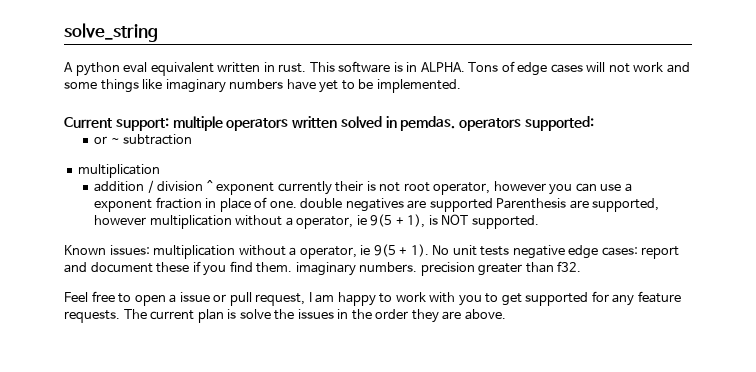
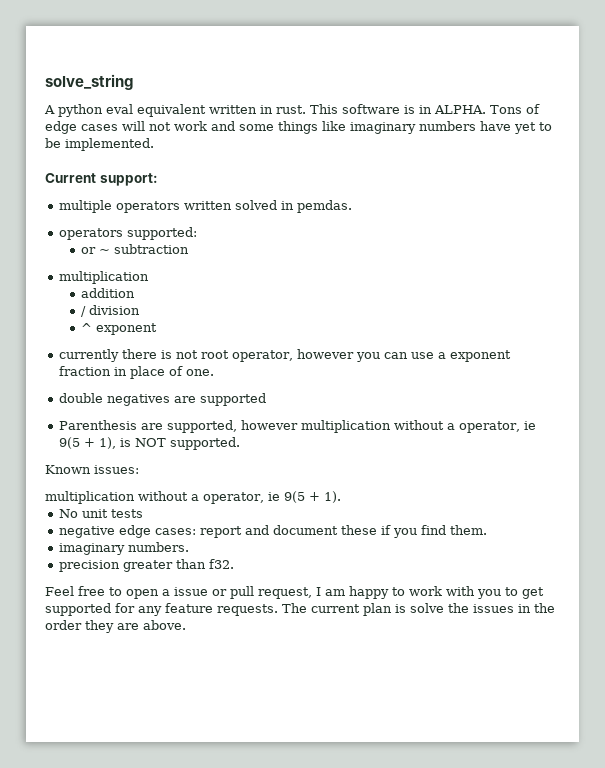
- Current support: multiple operators written solved in pemdas. operators supported:
+ Current support:
+ multiple operators written solved in pemdas.
+ operators supported:
- addition / division ^ exponent currently their is not root operator, however you can use a exponent fraction in place of one. double negatives are supported Parenthesis are supported, however multiplication without a operator, ie 9(5 + 1), is NOT supported.
+ addition
+ / division
+ ^ exponent
+ currently there is not root operator, however you can use a exponent fraction in place of one.
+ double negatives are supported
+ Parenthesis are supported, however multiplication without a operator, ie 9(5 + 1), is NOT supported.
- Known issues: multiplication without a operator, ie 9(5 + 1). No unit tests negative edge cases: report and document these if you find them. imaginary numbers. precision greater than f32.
+ Known issues:
+ multiplication without a operator, ie 9(5 + 1).
+ No unit tests
+ negative edge cases: report and document these if you find them.
+ imaginary numbers.
+ precision greater than f32.

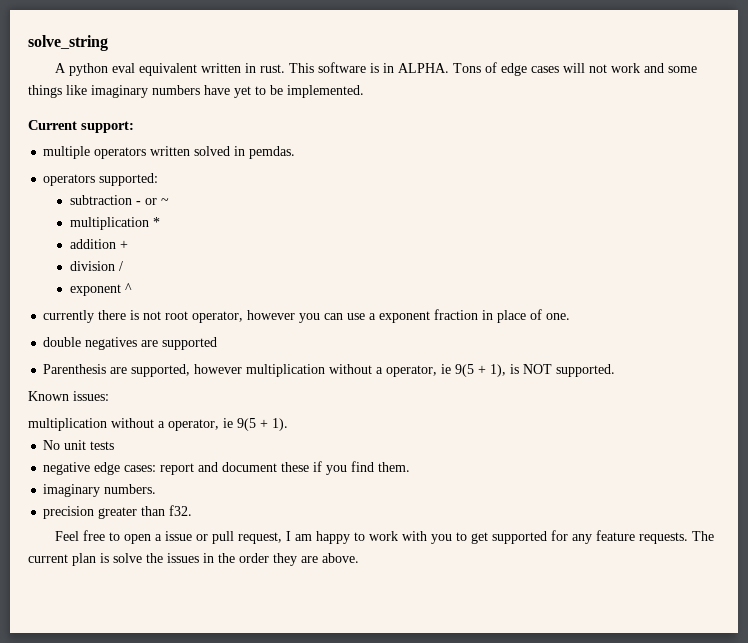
- or ~ subtraction
- multiplication
+ subtraction - or ~
+ multiplication *
- addition
- / division
- ^ exponent
+ addition +
+ division /
+ exponent ^

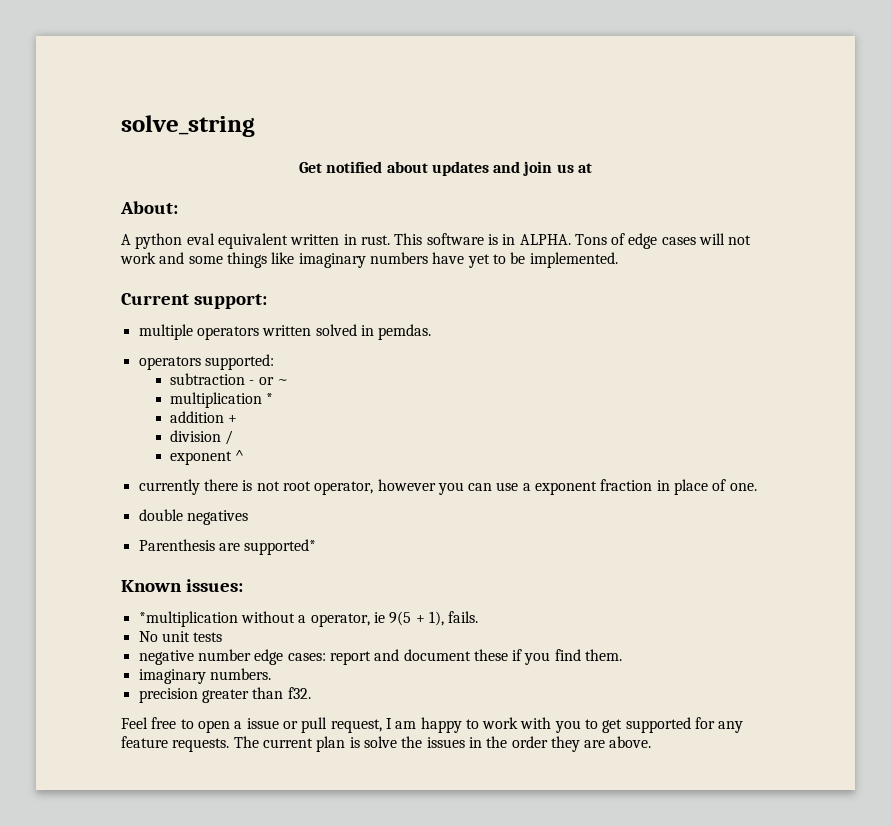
+ Get notified about updates and join us at
+ About:
- double negatives are supported
+ double negatives
- Parenthesis are supported, however multiplication without a operator, ie 9(5 + 1), is NOT supported.
+ Parenthesis are supported*
  Known issues:
- multiplication without a operator, ie 9(5 + 1).
+ *multiplication without a operator, ie 9(5 + 1), fails.
- negative edge cases: report and document these if you find them.
+ negative number edge cases: report and document these if you find them.

